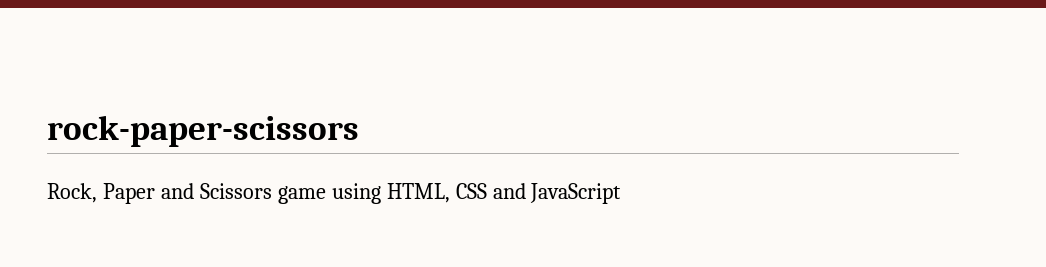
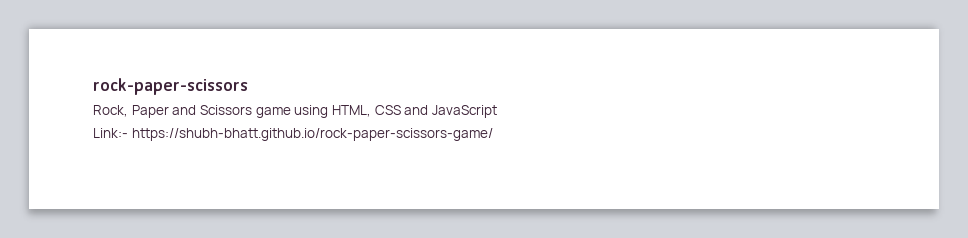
+ Link:- https://shubh-bhatt.github.io/rock-paper-scissors-game/

